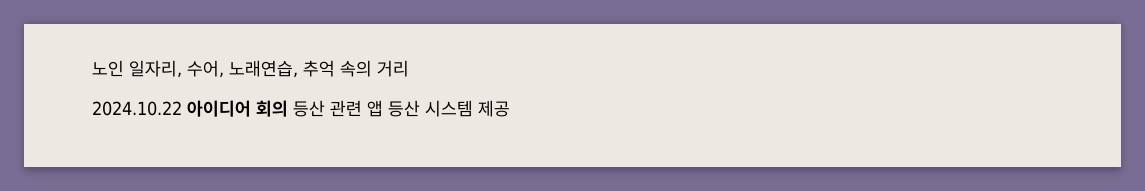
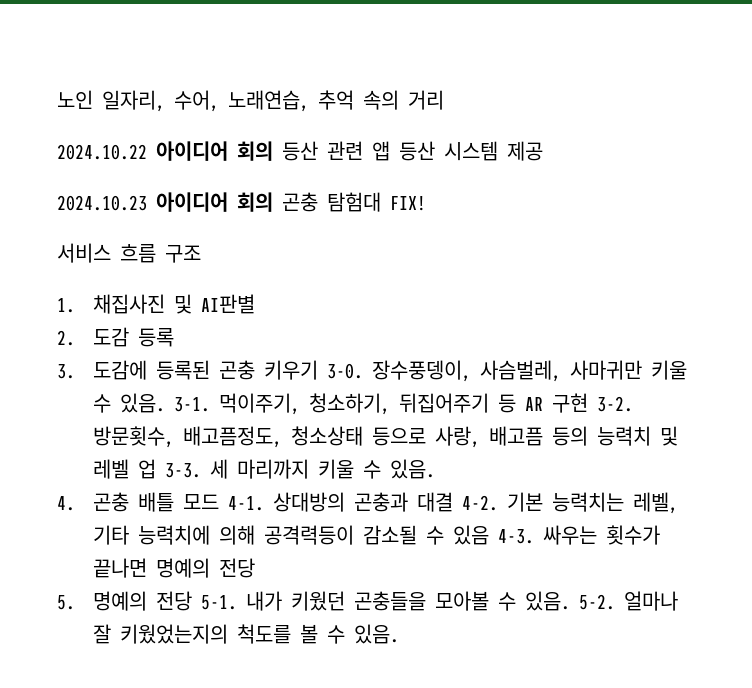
+ 2024.10.23 아이디어 회의 곤충 탐험대 FIX!
+ 서비스 흐름 구조
+ 1. 채집사진 및 AI판별
+ 2. 도감 등록
+ 3. 도감에 등록된 곤충 키우기 3-0. 장수풍뎅이, 사슴벌레, 사마귀만 키울 수 있음. 3-1. 먹이주기, 청소하기, 뒤집어주기 등 AR 구현 3-2. 방문횟수, 배고픔정도, 청소상태 등으로 사랑, 배고픔 등의 능력치 및 레벨 업 3-3. 세 마리까지 키울 수 있음.
+ 4. 곤충 배틀 모드 4-1. 상대방의 곤충과 대결 4-2. 기본 능력치는 레벨, 기타 능력치에 의해 공격력등이 감소될 수 있음 4-3. 싸우는 횟수가 끝나면 명예의 전당
+ 5. 명예의 전당 5-1. 내가 키웠던 곤충들을 모아볼 수 있음. 5-2. 얼마나 잘 키웠었는지의 척도를 볼 수 있음.

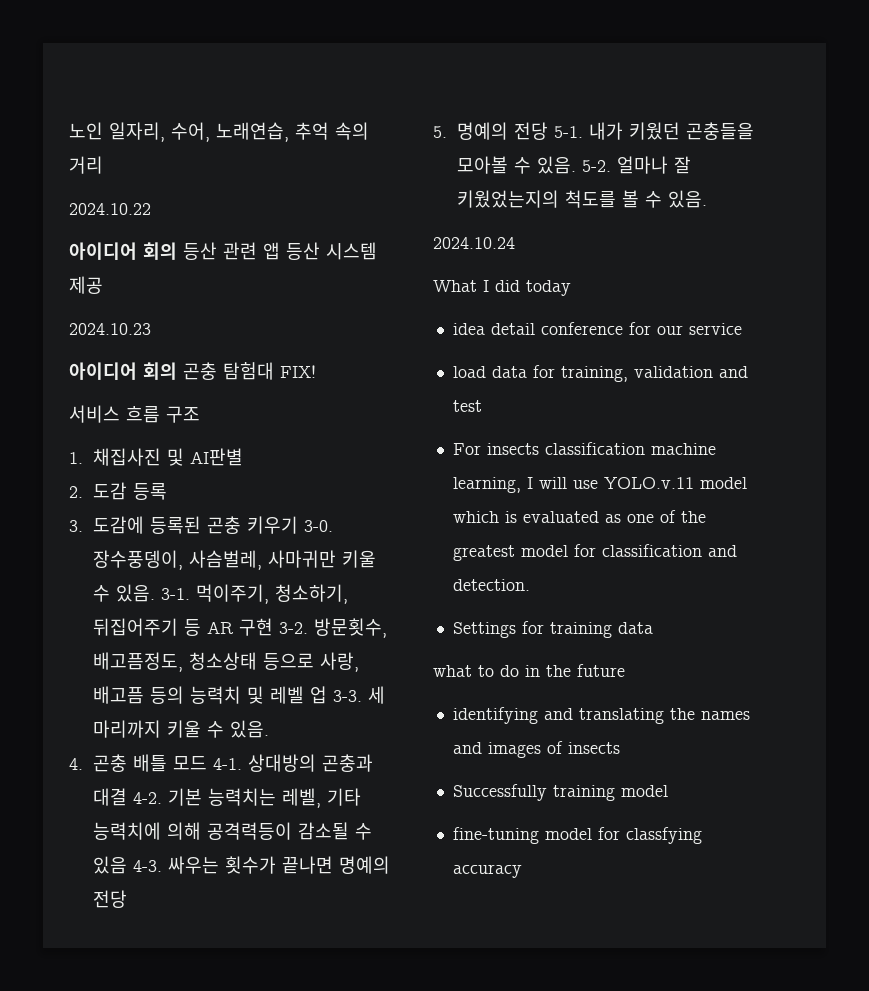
- 2024.10.22 아이디어 회의 등산 관련 앱 등산 시스템 제공
+ 2024.10.22
+ 아이디어 회의 등산 관련 앱 등산 시스템 제공
- 2024.10.23 아이디어 회의 곤충 탐험대 FIX!
+ 2024.10.23
+ 아이디어 회의 곤충 탐험대 FIX!
+ 2024.10.24
+ What I did today
+ idea detail conference for our service
+ load data for training, validation and test
+ For insects classification machine learning, I will use YOLO.v.11 model which is evaluated as one of the greatest model for classification and detection.
+ Settings for training data
+ what to do in the future
+ identifying and translating the names and images of insects
+ Successfully training model
+ fine-tuning model for classfying accuracy

